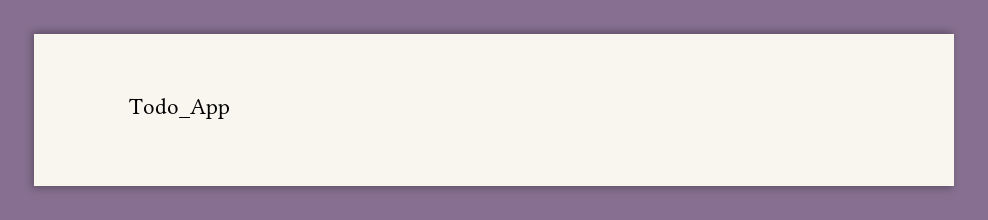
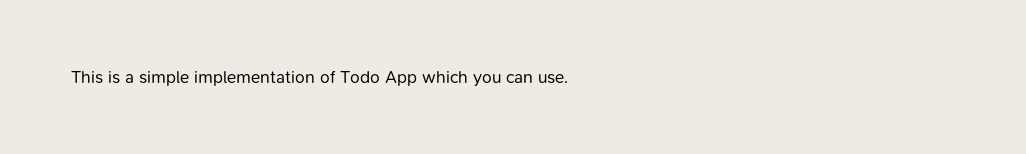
- Todo_App
+ This is a simple implementation of Todo App which you can use.

